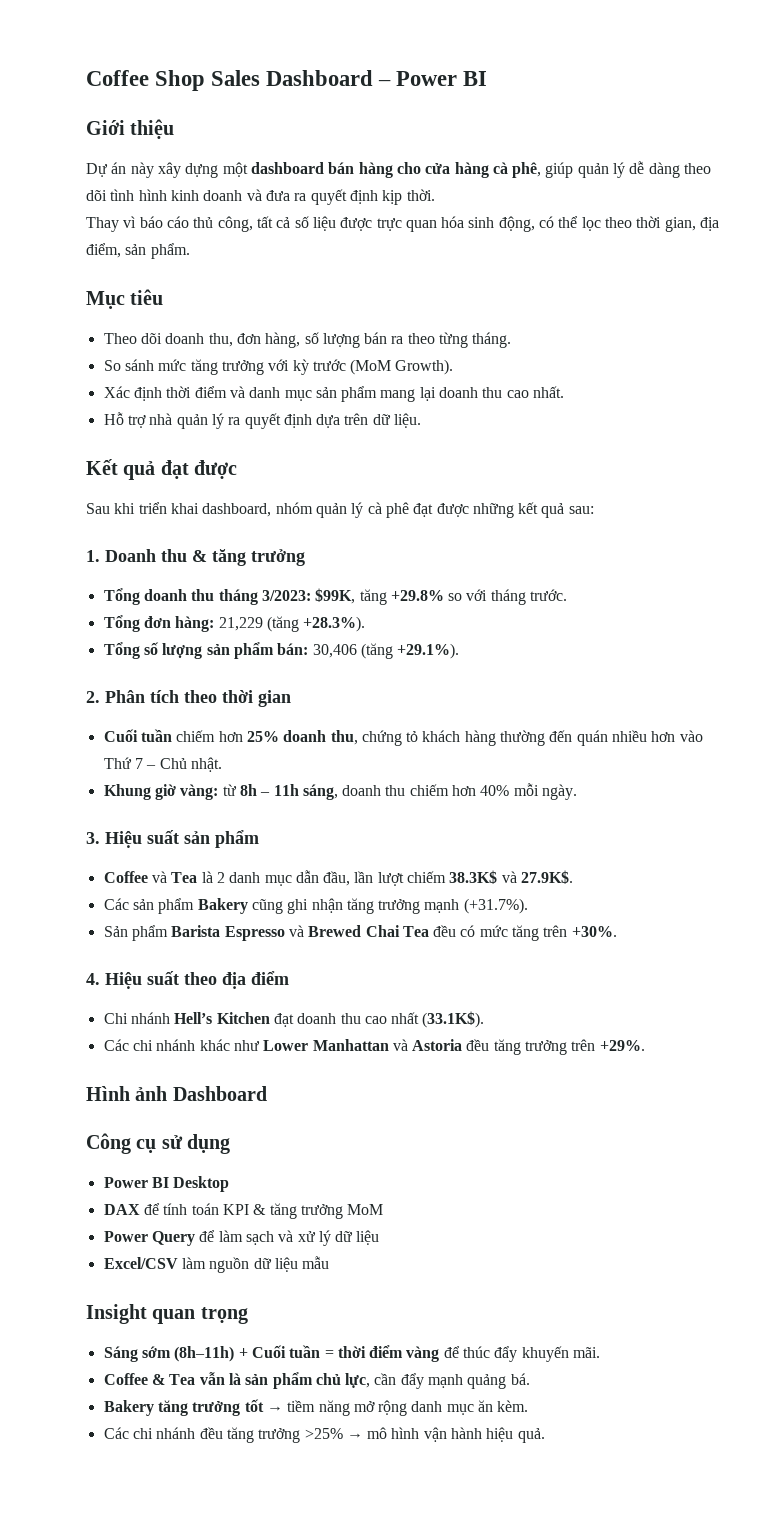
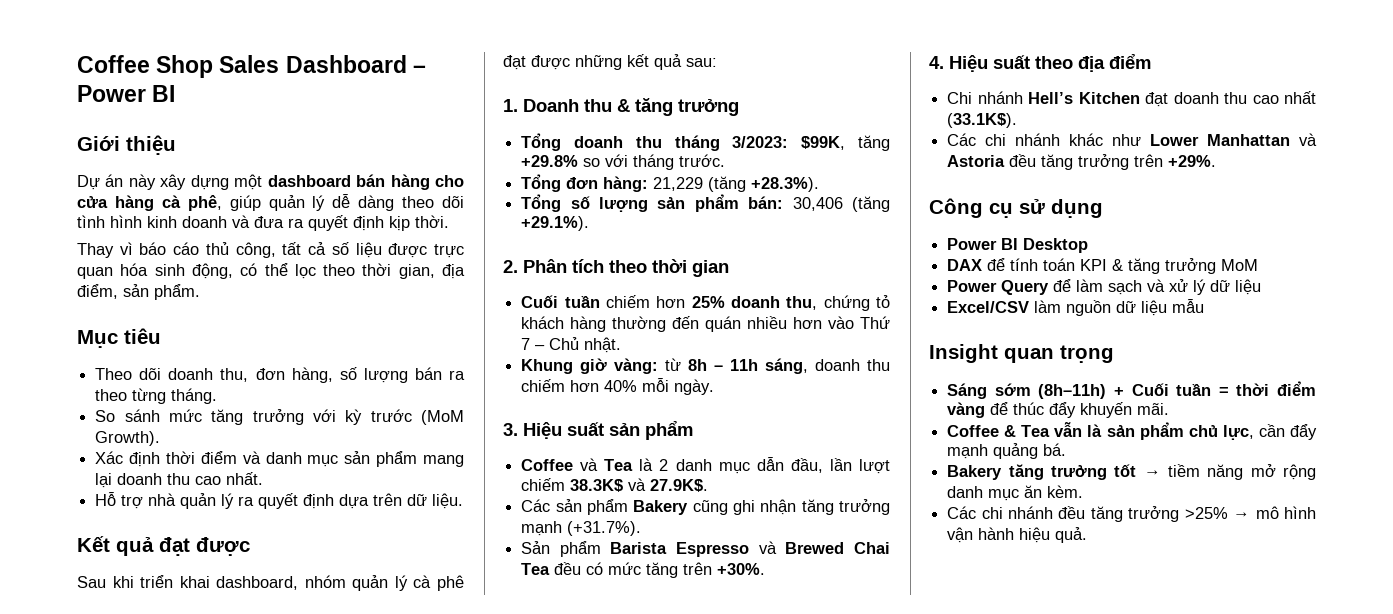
- Hình ảnh Dashboard

